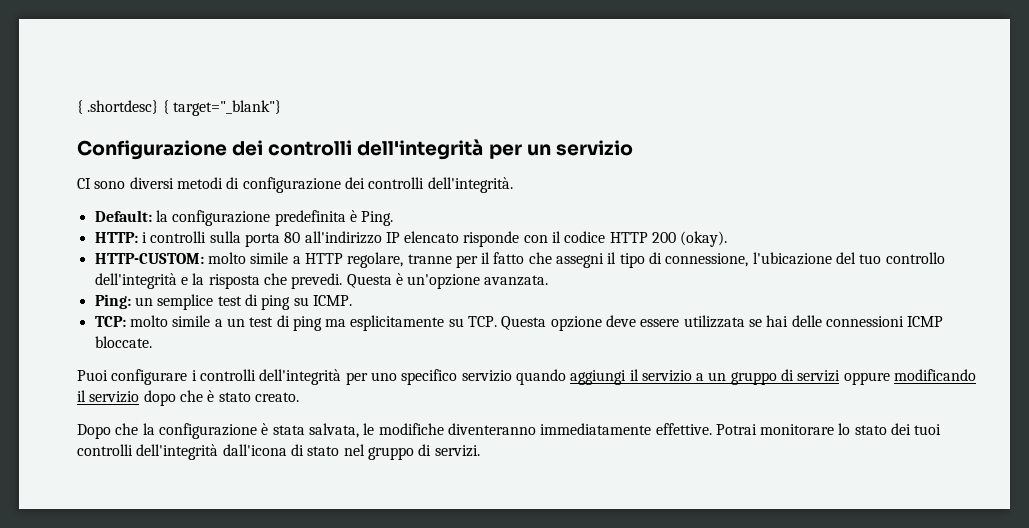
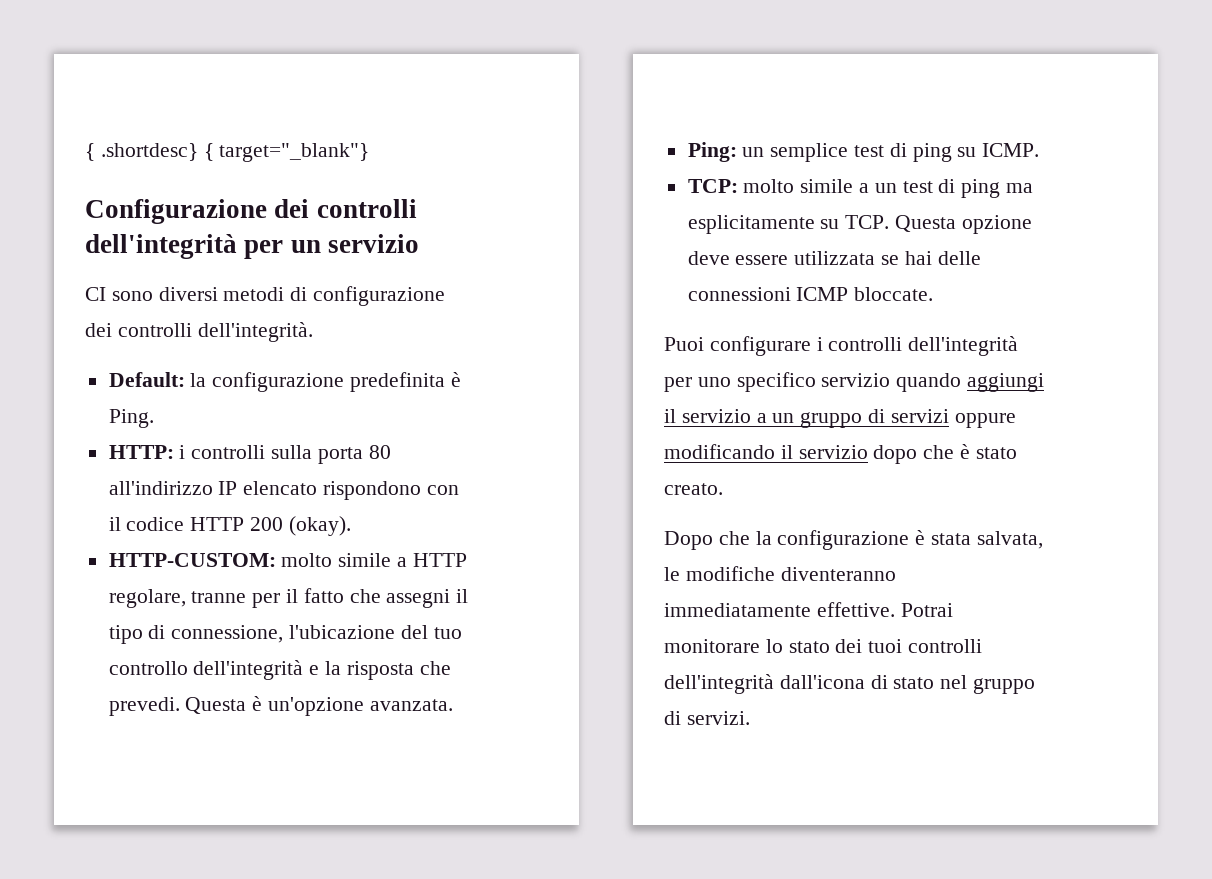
- HTTP: i controlli sulla porta 80 all'indirizzo IP elencato risponde con il codice HTTP 200 (okay).
+ HTTP: i controlli sulla porta 80 all'indirizzo IP elencato rispondono con il codice HTTP 200 (okay).

